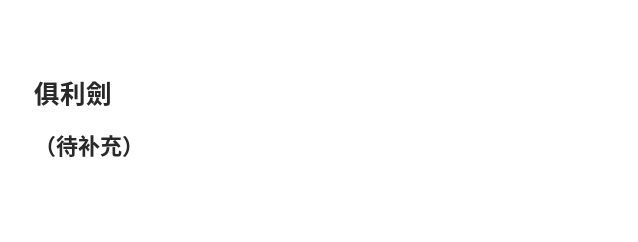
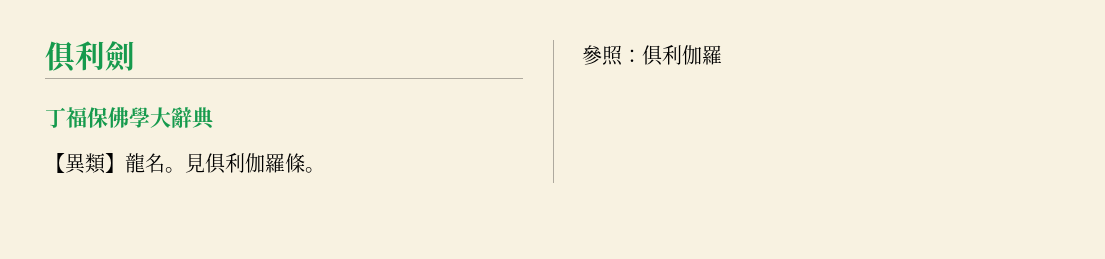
- （待补充）
+ 丁福保佛學大辭典
+ 【異類】龍名。見俱利伽羅條。
+ 參照：俱利伽羅

